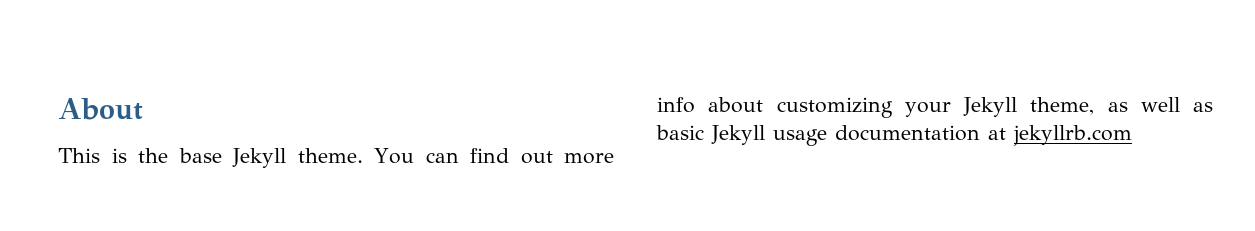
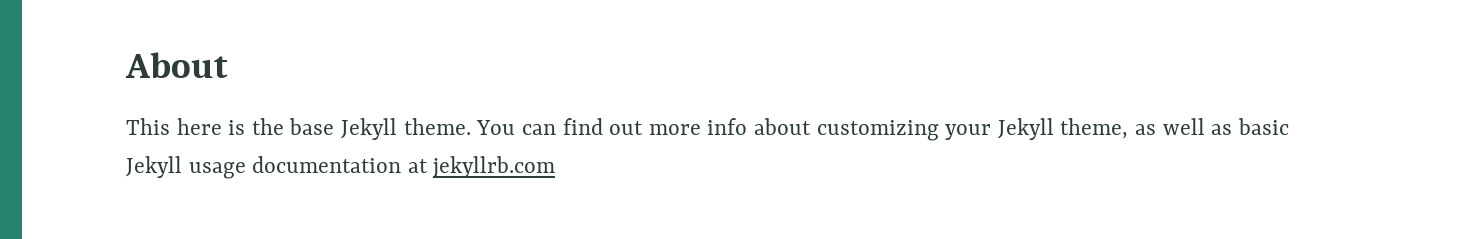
- This is the base Jekyll theme.
+ This here is the base Jekyll theme.

